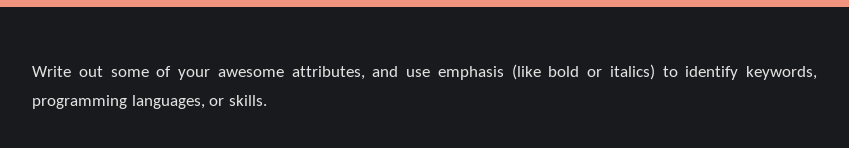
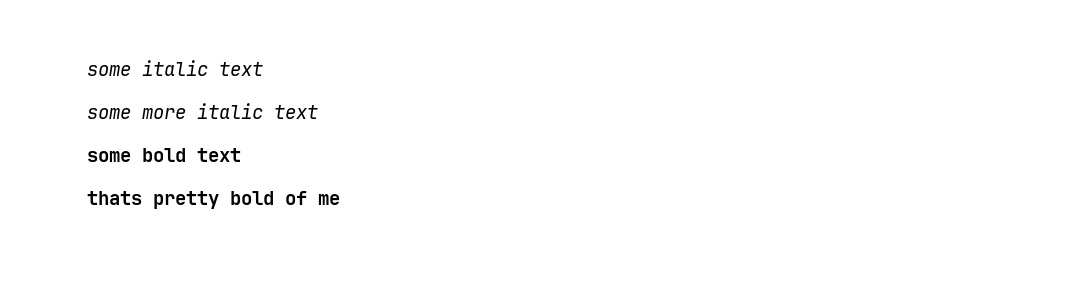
- Write out some of your awesome attributes, and use emphasis (like bold or italics) to identify keywords, programming languages, or skills.
+ some italic text
+ some more italic text
+ some bold text
+ thats pretty bold of me

